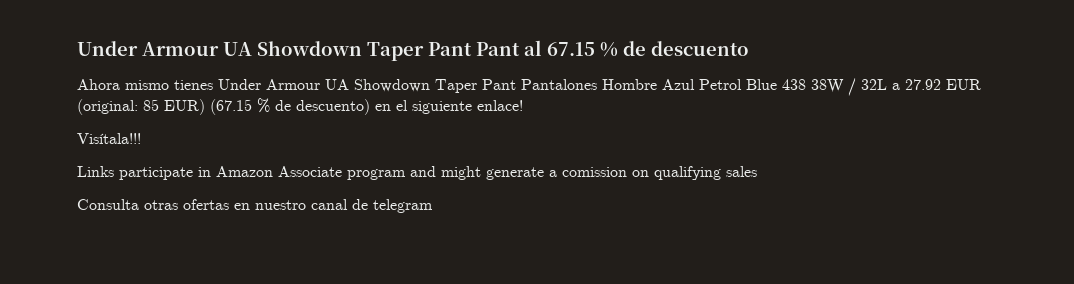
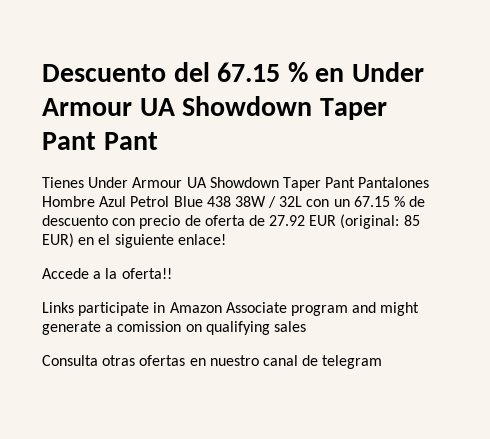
- Under Armour UA Showdown Taper Pant Pant al 67.15 % de descuento
- Ahora mismo tienes Under Armour UA Showdown Taper Pant Pantalones Hombre Azul Petrol Blue 438 38W / 32L a 27.92 EUR (original: 85 EUR) (67.15 % de descuento) en el siguiente enlace!
+ Descuento del 67.15 % en Under Armour UA Showdown Taper Pant Pant
+ Tienes Under Armour UA Showdown Taper Pant Pantalones Hombre Azul Petrol Blue 438 38W / 32L con un 67.15 % de descuento con precio de oferta de 27.92 EUR (original: 85 EUR) en el siguiente enlace!
- Visítala!!!
+ Accede a la oferta!!

